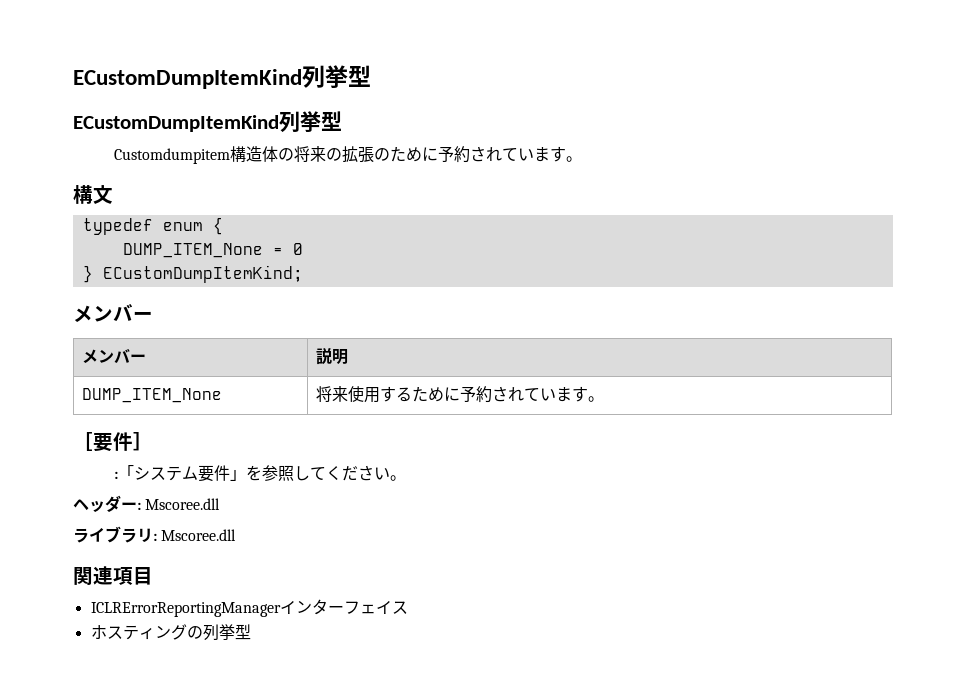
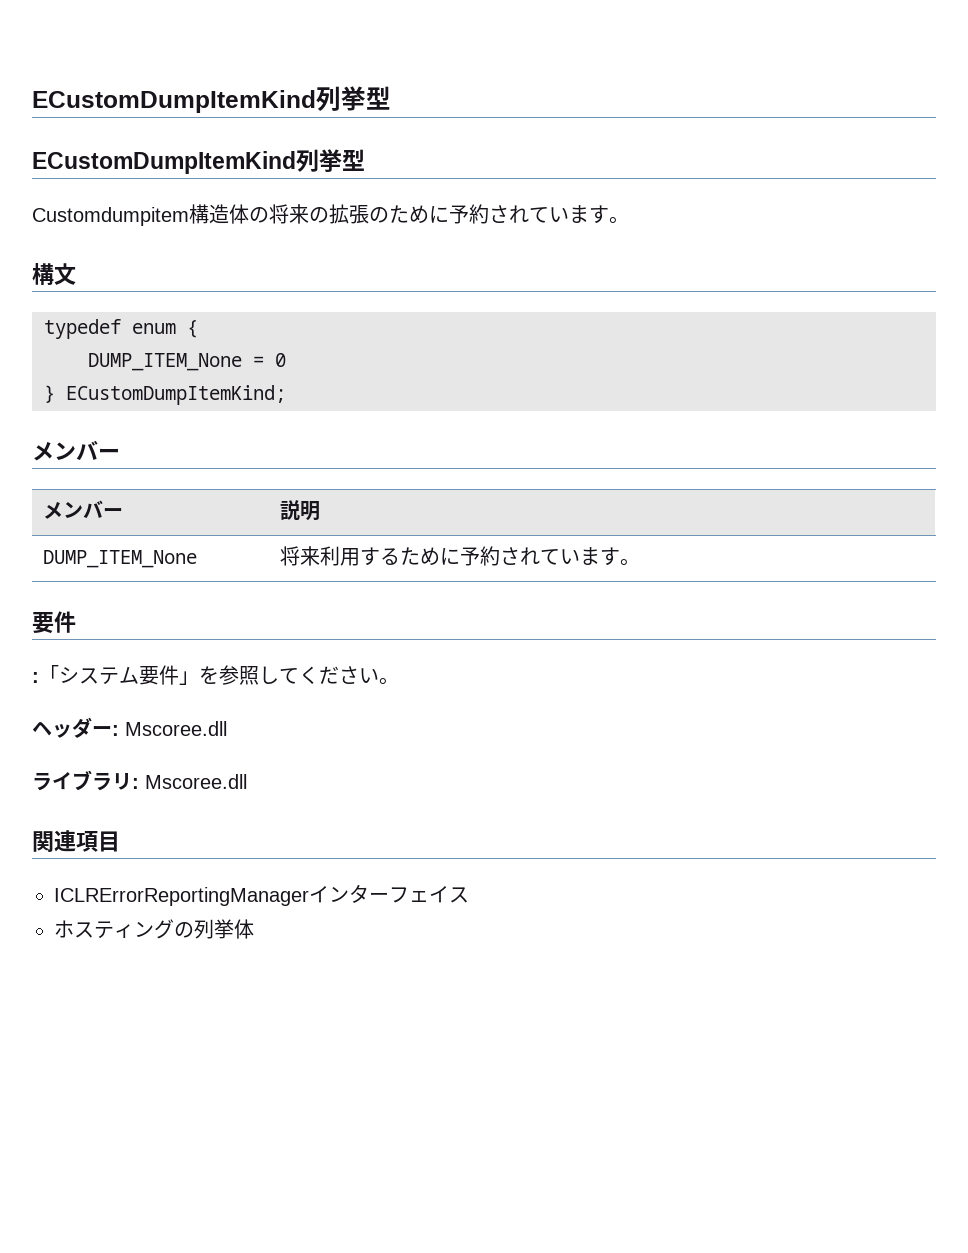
- DUMP_ITEM_None | 将来使用するために予約されています。
- ［要件］
+ DUMP_ITEM_None | 将来利用するために予約されています。
+ 要件
- ホスティングの列挙型
+ ホスティングの列挙体

